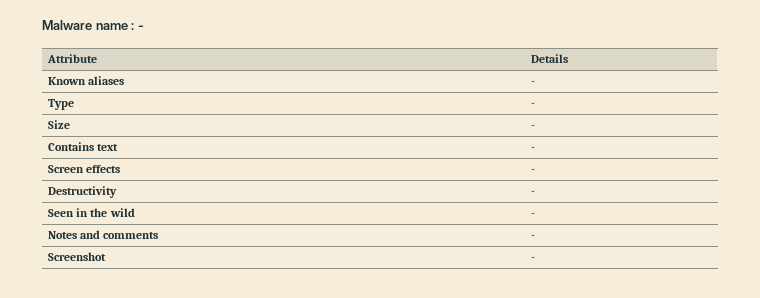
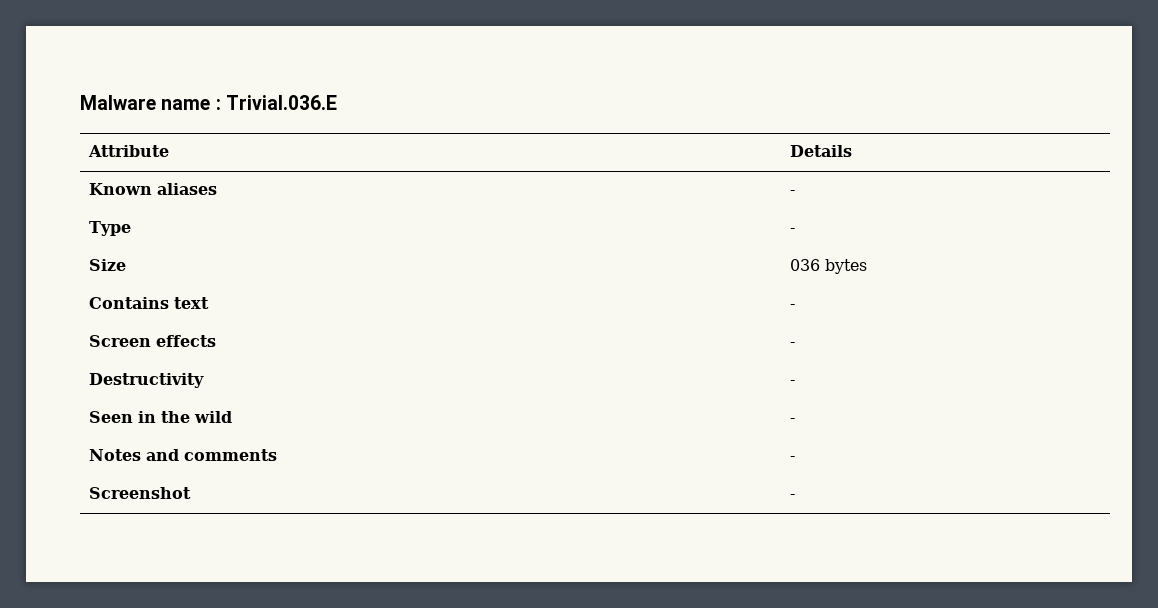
- Malware name : -
+ Malware name : Trivial.036.E
- Size | -
+ Size | 036 bytes

